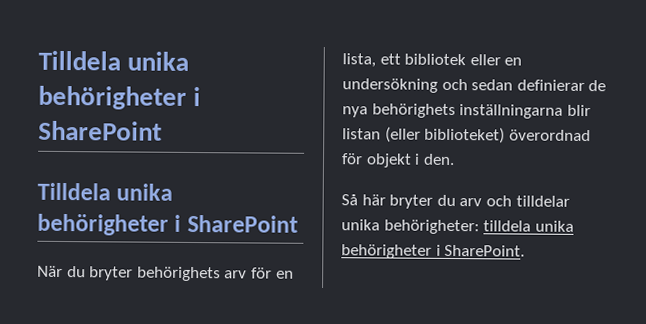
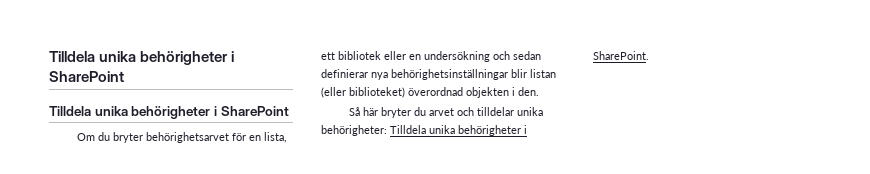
- När du bryter behörighets arv för en lista, ett bibliotek eller en undersökning och sedan definierar de nya behörighets inställningarna blir listan (eller biblioteket) överordnad för objekt i den.
+ Om du bryter behörighetsarvet för en lista, ett bibliotek eller en undersökning och sedan definierar nya behörighetsinställningar blir listan (eller biblioteket) överordnad objekten i den.
- Så här bryter du arv och tilldelar unika behörigheter: tilldela unika behörigheter i SharePoint.
+ Så här bryter du arvet och tilldelar unika behörigheter: Tilldela unika behörigheter i SharePoint.

